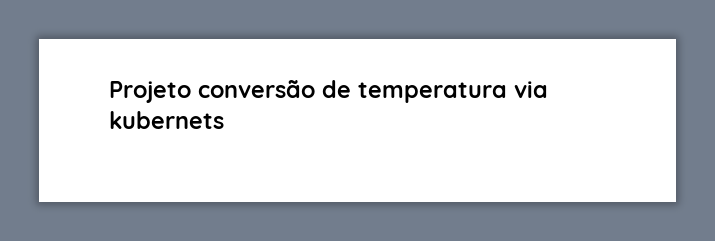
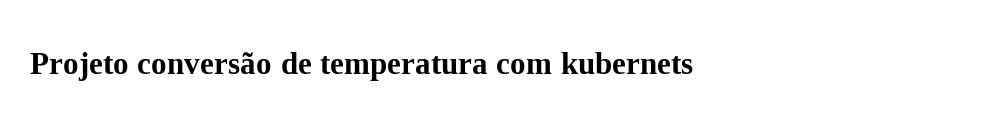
- Projeto conversão de temperatura via kubernets
+ Projeto conversão de temperatura com kubernets

